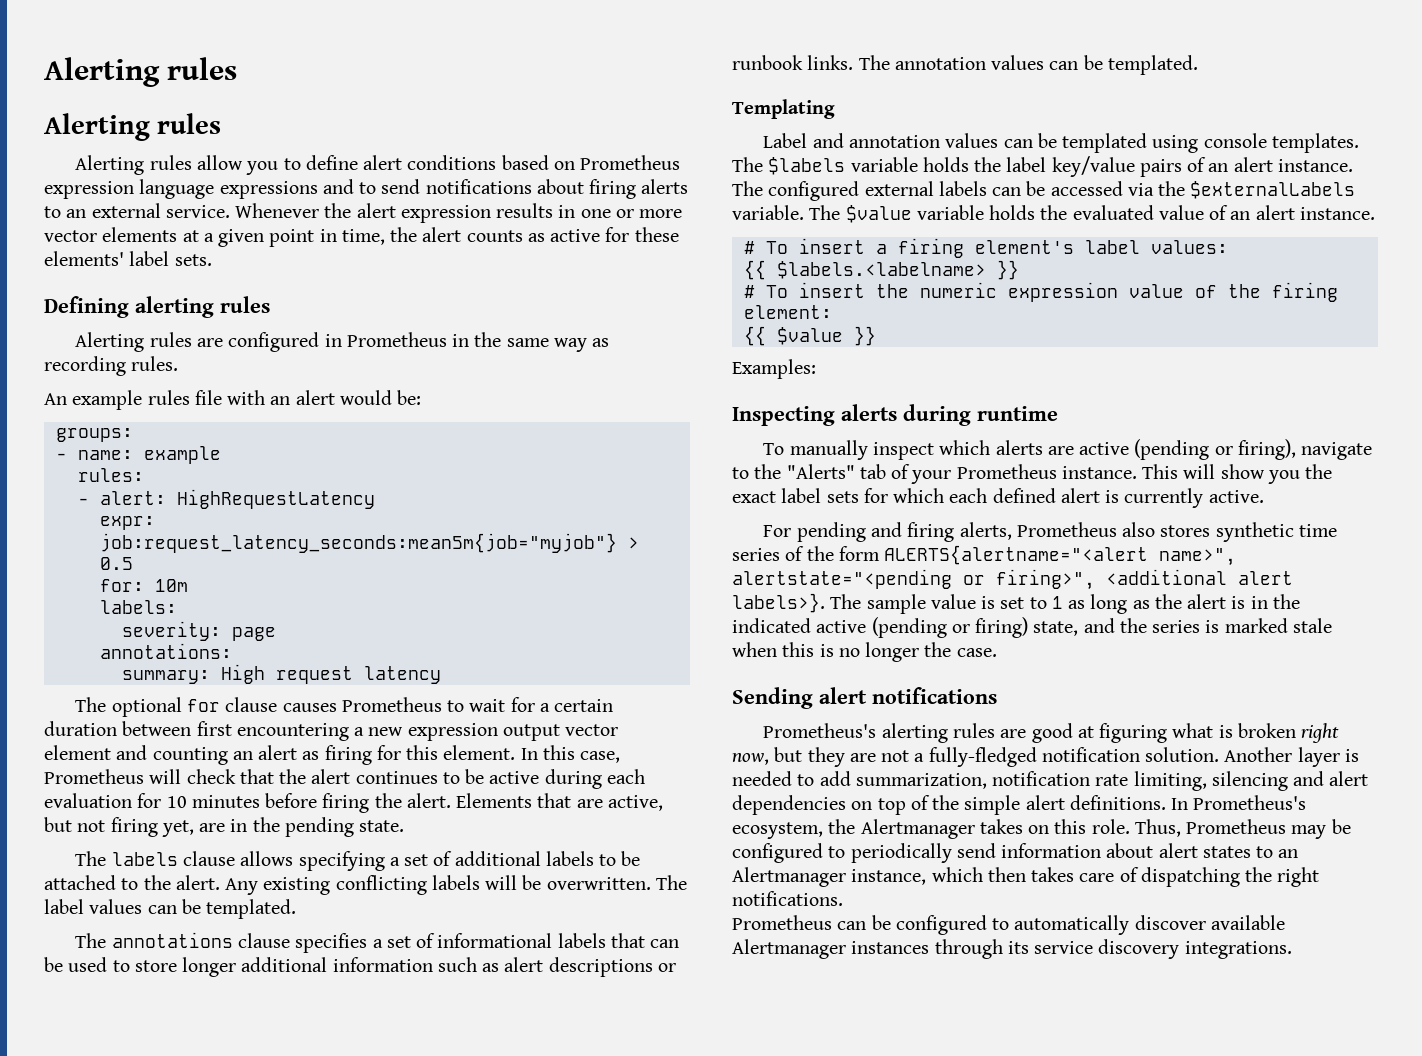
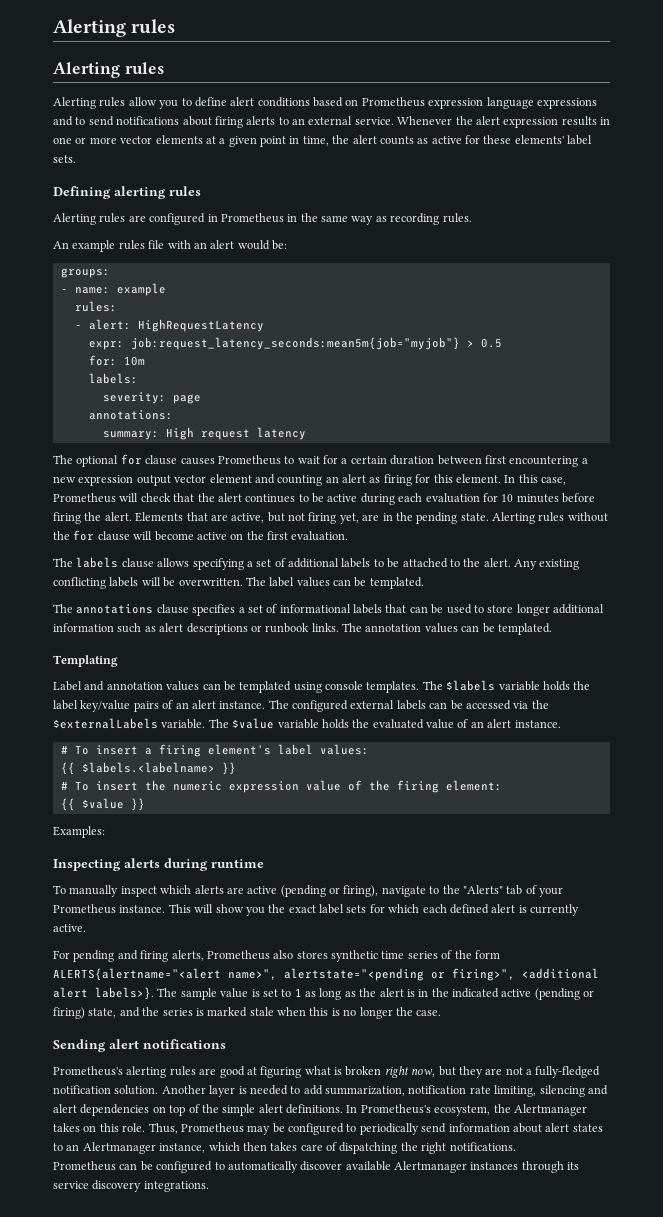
+ Alerting rules without the for clause will become active on the first evaluation.

